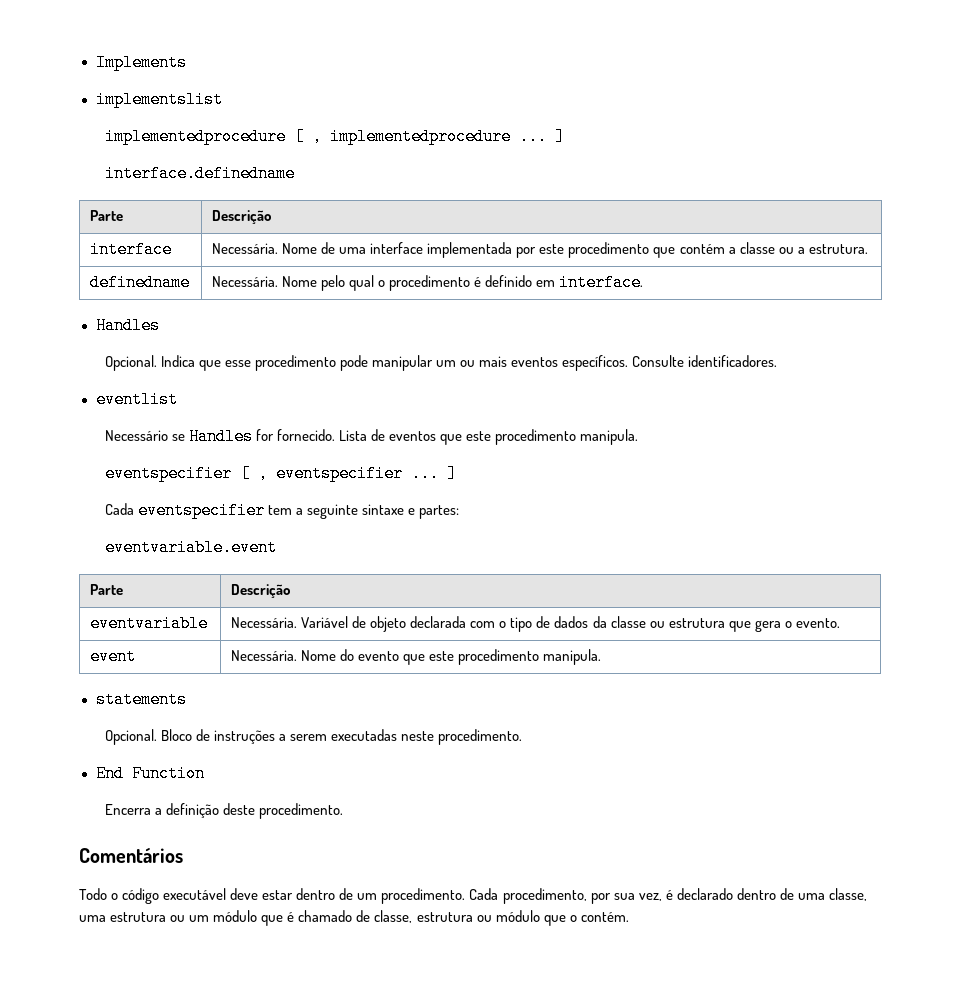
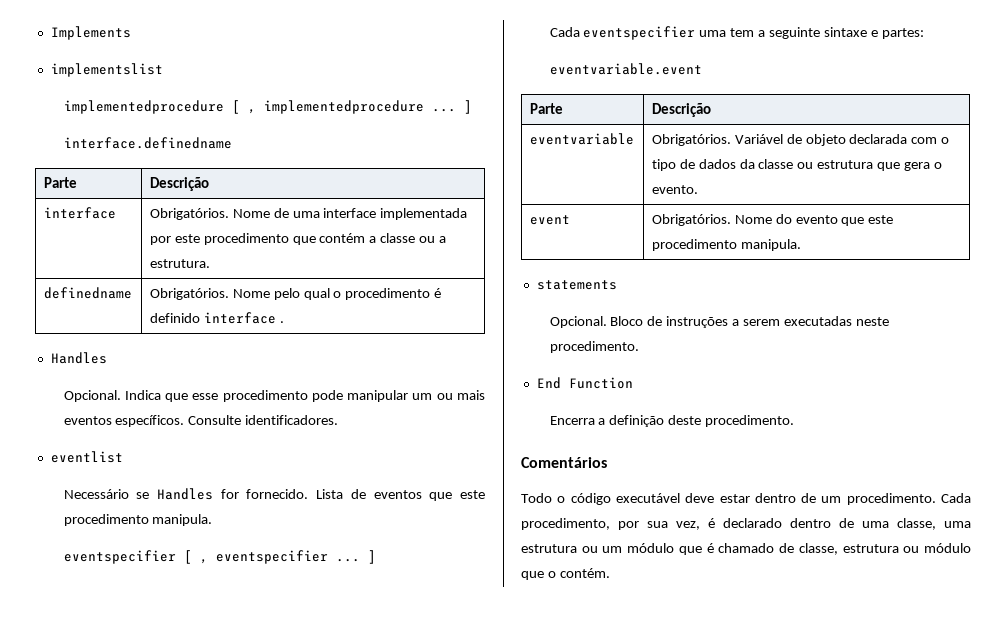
- interface | Necessária. Nome de uma interface implementada por este procedimento que contém a classe ou a estrutura.
+ interface | Obrigatórios. Nome de uma interface implementada por este procedimento que contém a classe ou a estrutura.
- definedname | Necessária. Nome pelo qual o procedimento é definido em interface.
+ definedname | Obrigatórios. Nome pelo qual o procedimento é definido interface .
- Cada eventspecifier tem a seguinte sintaxe e partes:
+ Cada eventspecifier uma tem a seguinte sintaxe e partes:
- eventvariable | Necessária. Variável de objeto declarada com o tipo de dados da classe ou estrutura que gera o evento.
+ eventvariable | Obrigatórios. Variável de objeto declarada com o tipo de dados da classe ou estrutura que gera o evento.
- event | Necessária. Nome do evento que este procedimento manipula.
+ event | Obrigatórios. Nome do evento que este procedimento manipula.

